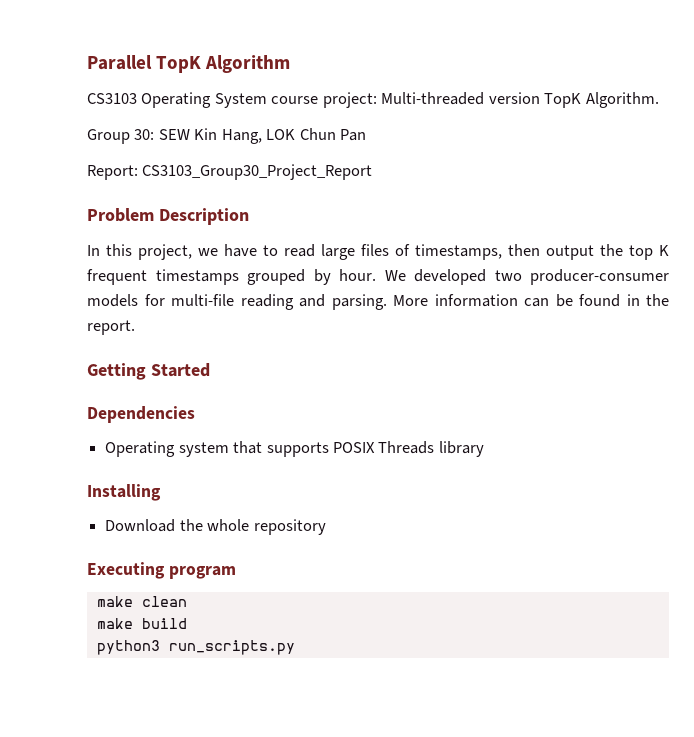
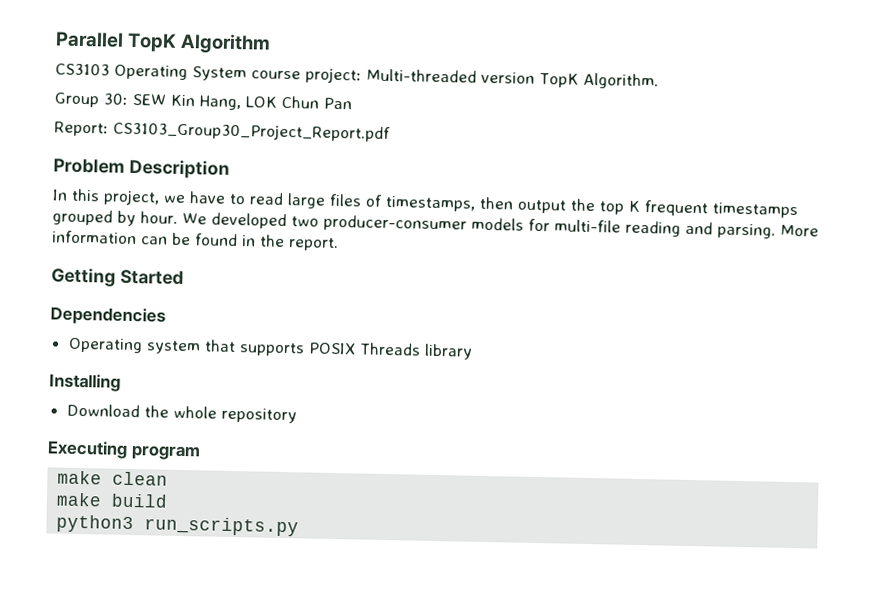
- Report: CS3103_Group30_Project_Report
+ Report: CS3103_Group30_Project_Report.pdf

